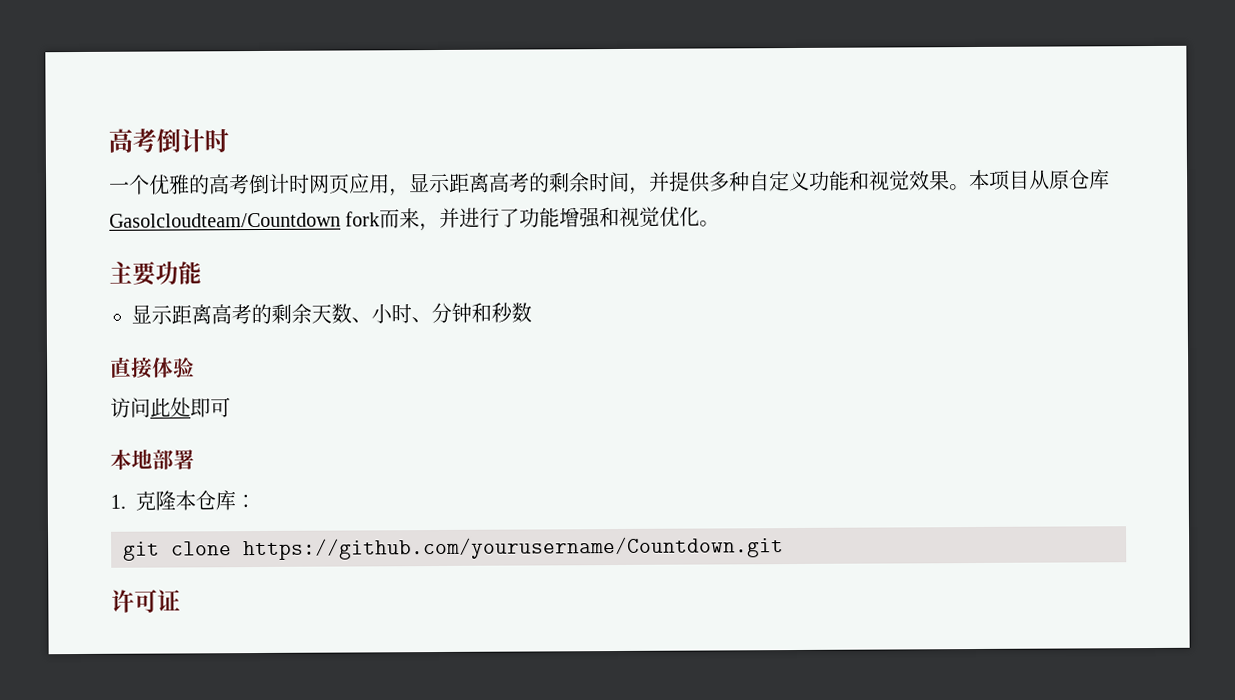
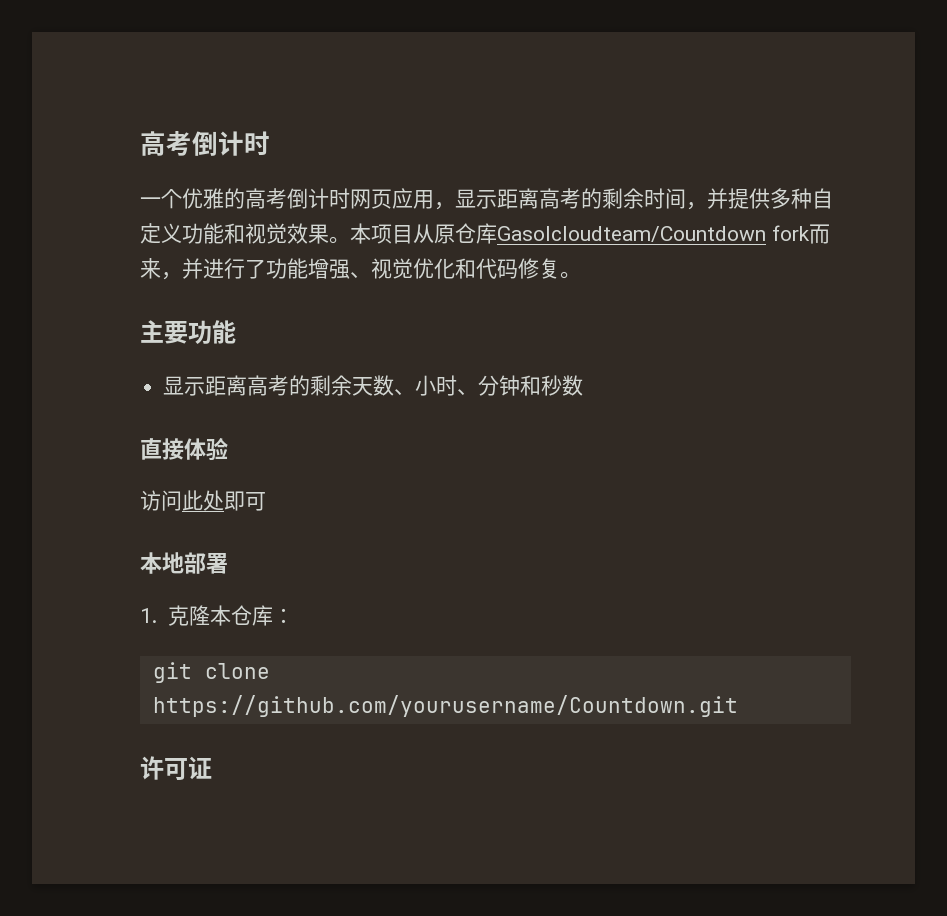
- 本项目从原仓库Gasolcloudteam/Countdown fork而来，并进行了功能增强和视觉优化。
+ 本项目从原仓库Gasolcloudteam/Countdown fork而来，并进行了功能增强、视觉优化和代码修复。

